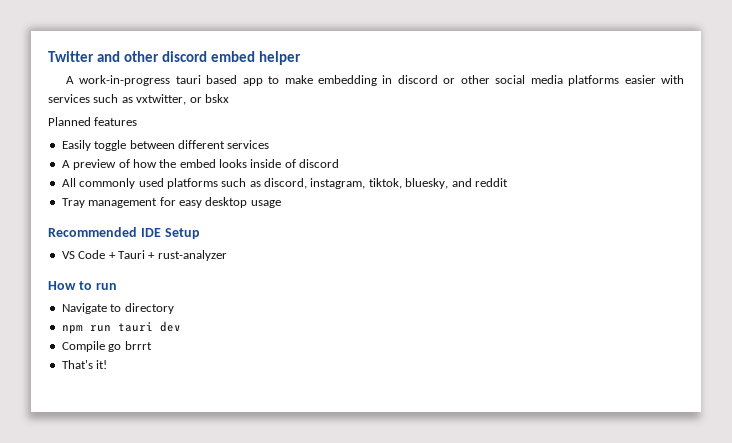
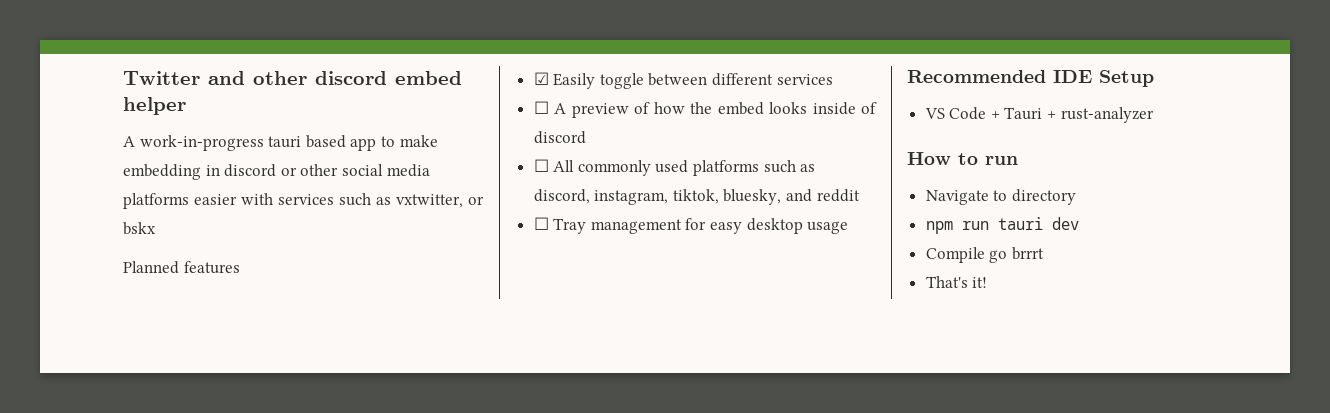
- Easily toggle between different services
+ ☑ Easily toggle between different services
- A preview of how the embed looks inside of discord
+ ☐ A preview of how the embed looks inside of discord
- All commonly used platforms such as discord, instagram, tiktok, bluesky, and reddit
+ ☐ All commonly used platforms such as discord, instagram, tiktok, bluesky, and reddit
- Tray management for easy desktop usage
+ ☐ Tray management for easy desktop usage

